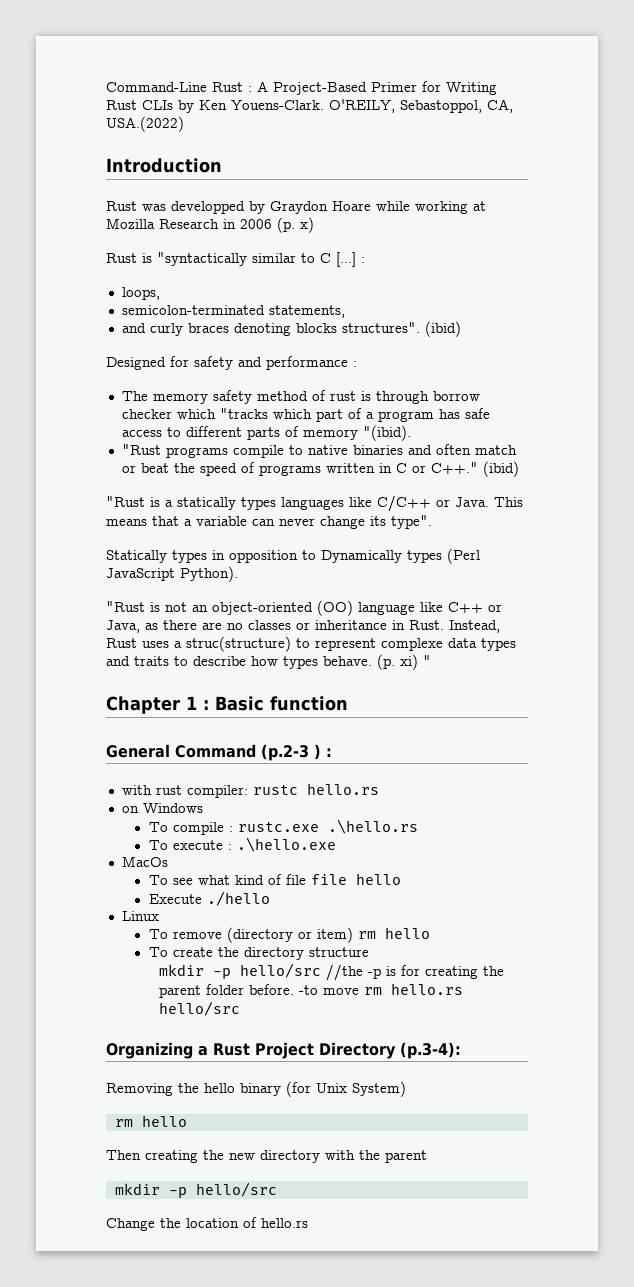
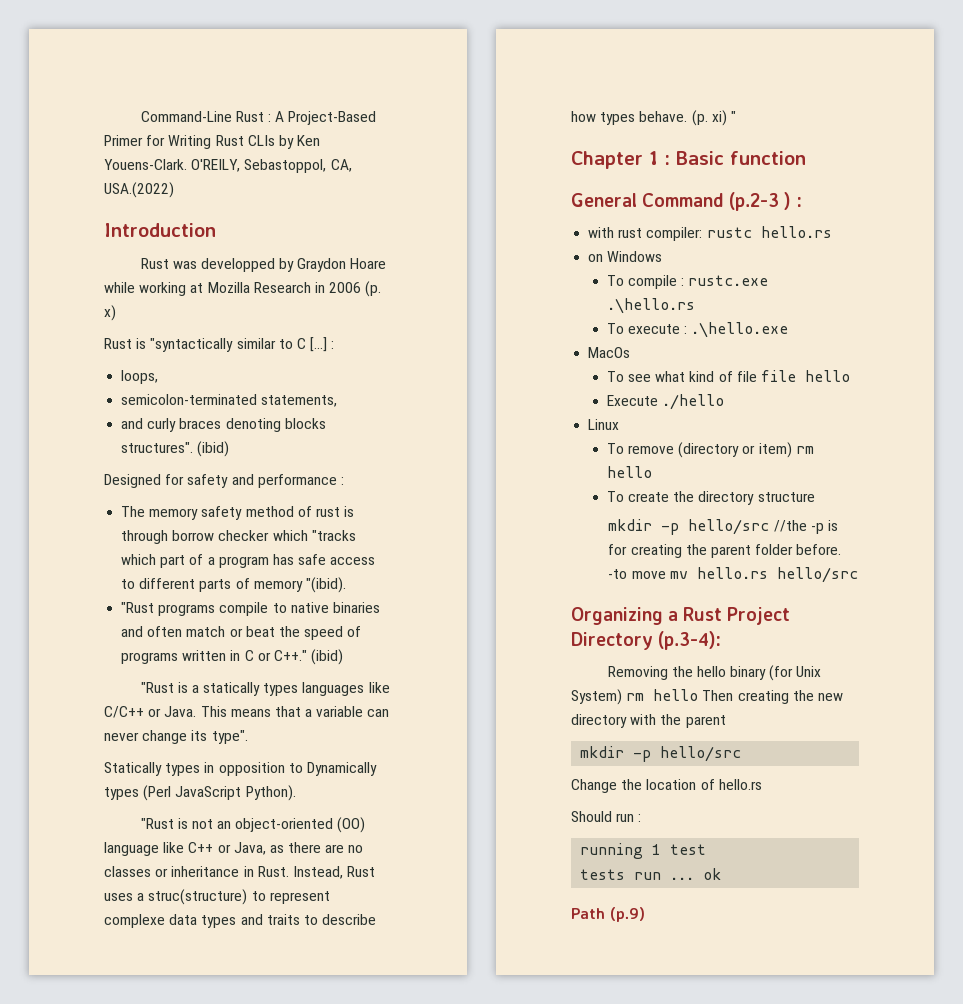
- -to move rm hello.rs hello/src
+ -to move mv hello.rs hello/src
- Removing the hello binary (for Unix System)
- rm hello
- Then creating the new directory with the parent
+ Removing the hello binary (for Unix System) rm hello Then creating the new directory with the parent
+ Should run :
+ running 1 test
+ tests run ... ok
+ Path (p.9)

